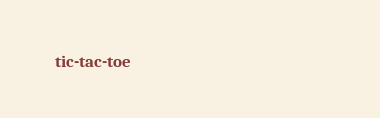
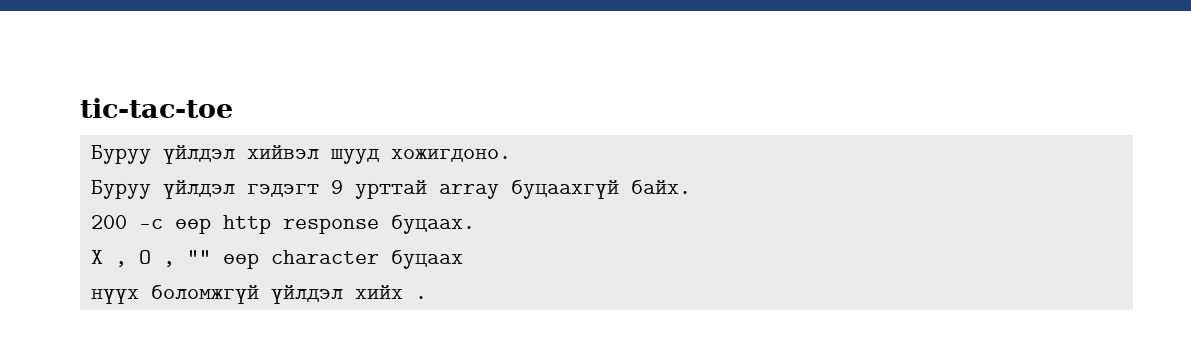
+ Буруу үйлдэл хийвэл шууд хожигдоно.
+ Буруу үйлдэл гэдэгт 9 урттай array буцаахгүй байх.
+ 200 -с өөр http response буцаах.
+ X , O , "" өөр character буцаах
+ нүүх боломжгүй үйлдэл хийх .

